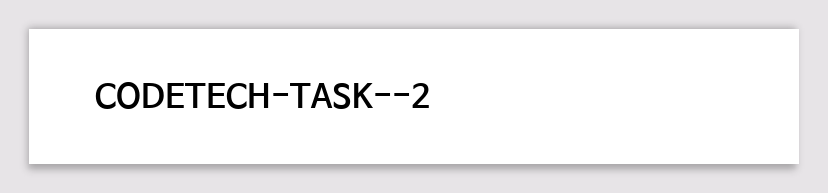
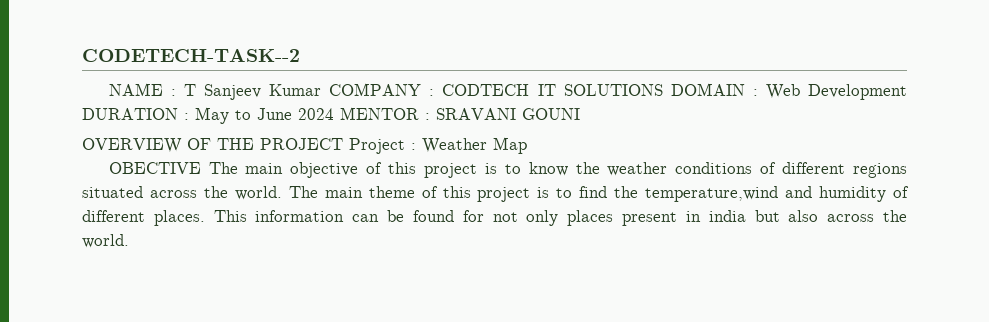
+ NAME : T Sanjeev Kumar COMPANY : CODTECH IT SOLUTIONS DOMAIN : Web Development DURATION : May to June 2024 MENTOR : SRAVANI GOUNI
+ OVERVIEW OF THE PROJECT Project : Weather Map
+ OBECTIVE The main objective of this project is to know the weather conditions of different regions situated across the world. The main theme of this project is to find the temperature,wind and humidity of different places. This information can be found for not only places present in india but also across the world.

